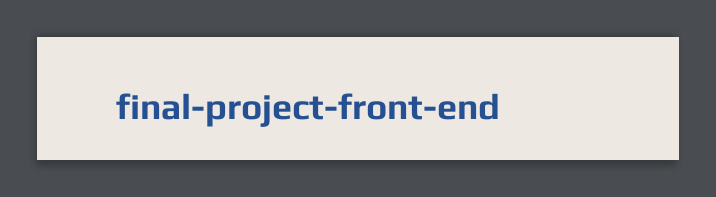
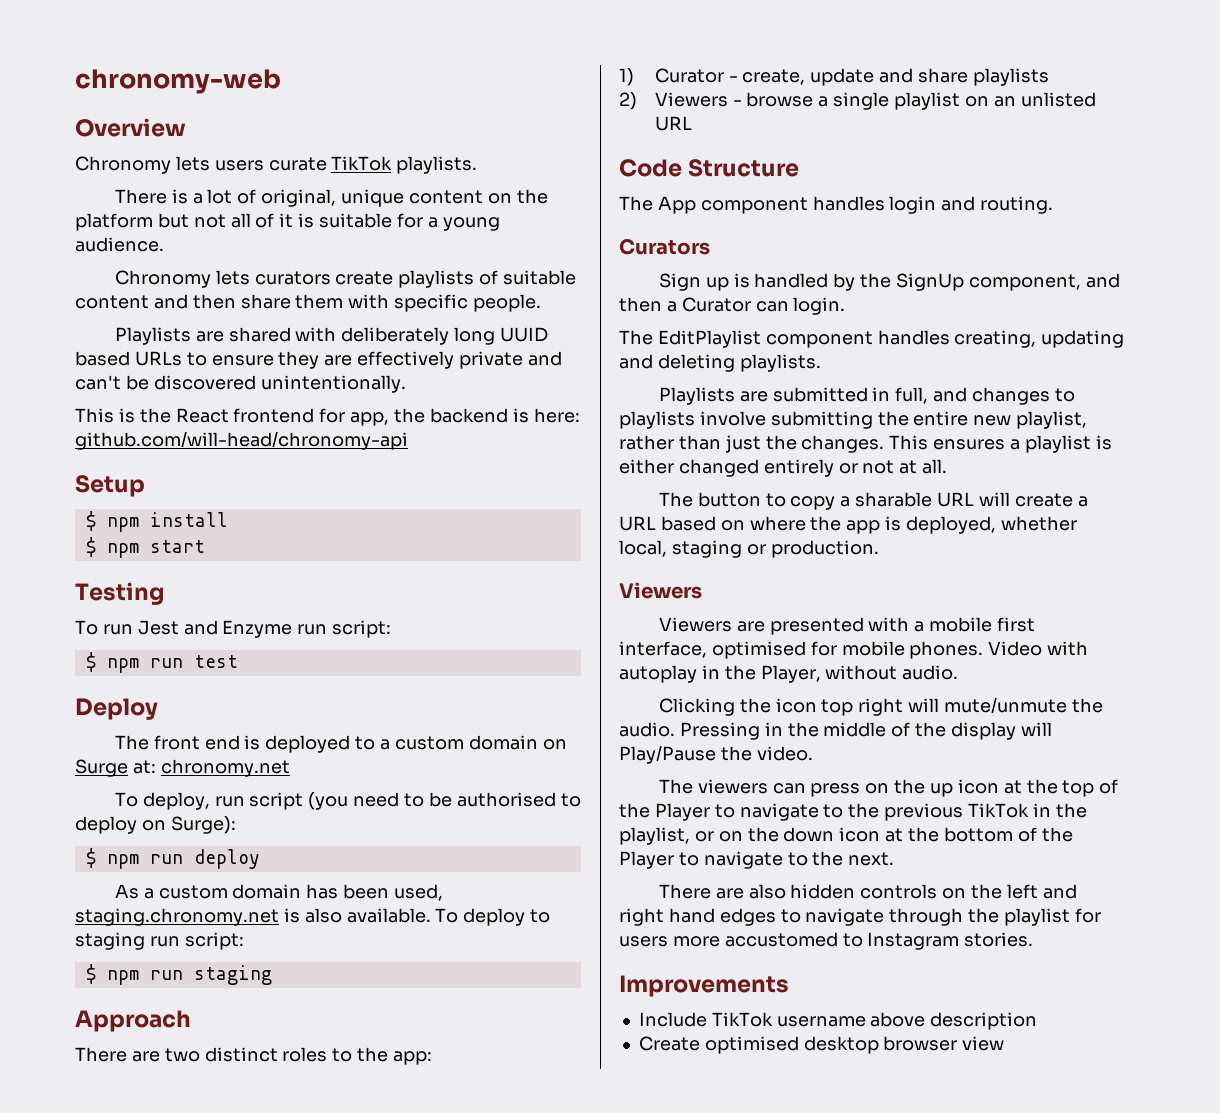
- final-project-front-end
+ chronomy-web
+ Overview
+ Chronomy lets users curate TikTok playlists.
+ There is a lot of original, unique content on the platform but not all of it is suitable for a young audience.
+ Chronomy lets curators create playlists of suitable content and then share them with specific people.
+ Playlists are shared with deliberately long UUID based URLs to ensure they are effectively private and can't be discovered unintentionally.
+ This is the React frontend for app, the backend is here: github.com/will-head/chronomy-api
+ Setup
+ $ npm install
+ $ npm start
+ Testing
+ To run Jest and Enzyme run script:
+ $ npm run test
+ Deploy
+ The front end is deployed to a custom domain on Surge at: chronomy.net
+ To deploy, run script (you need to be authorised to deploy on Surge):
+ $ npm run deploy
+ As a custom domain has been used, staging.chronomy.net is also available. To deploy to staging run script:
+ $ npm run staging
+ Approach
+ There are two distinct roles to the app:
+ 1) Curator - create, update and share playlists
+ 2) Viewers - browse a single playlist on an unlisted URL
+ Code Structure
+ The App component handles login and routing.
+ Curators
+ Sign up is handled by the SignUp component, and then a Curator can login.
+ The EditPlaylist component handles creating, updating and deleting playlists.
+ Playlists are submitted in full, and changes to playlists involve submitting the entire new playlist, rather than just the changes. This ensures a playlist is either changed entirely or not at all.
+ The button to copy a sharable URL will create a URL based on where the app is deployed, whether local, staging or production.
+ Viewers
+ Viewers are presented with a mobile first interface, optimised for mobile phones. Video with autoplay in the Player, without audio.
+ Clicking the icon top right will mute/unmute the audio. Pressing in the middle of the display will Play/Pause the video.
+ The viewers can press on the up icon at the top of the Player to navigate to the previous TikTok in the playlist, or on the down icon at the bottom of the Player to navigate to the next.
+ There are also hidden controls on the left and right hand edges to navigate through the playlist for users more accustomed to Instagram stories.
+ Improvements
+ Include TikTok username above description
+ Create optimised desktop browser view

